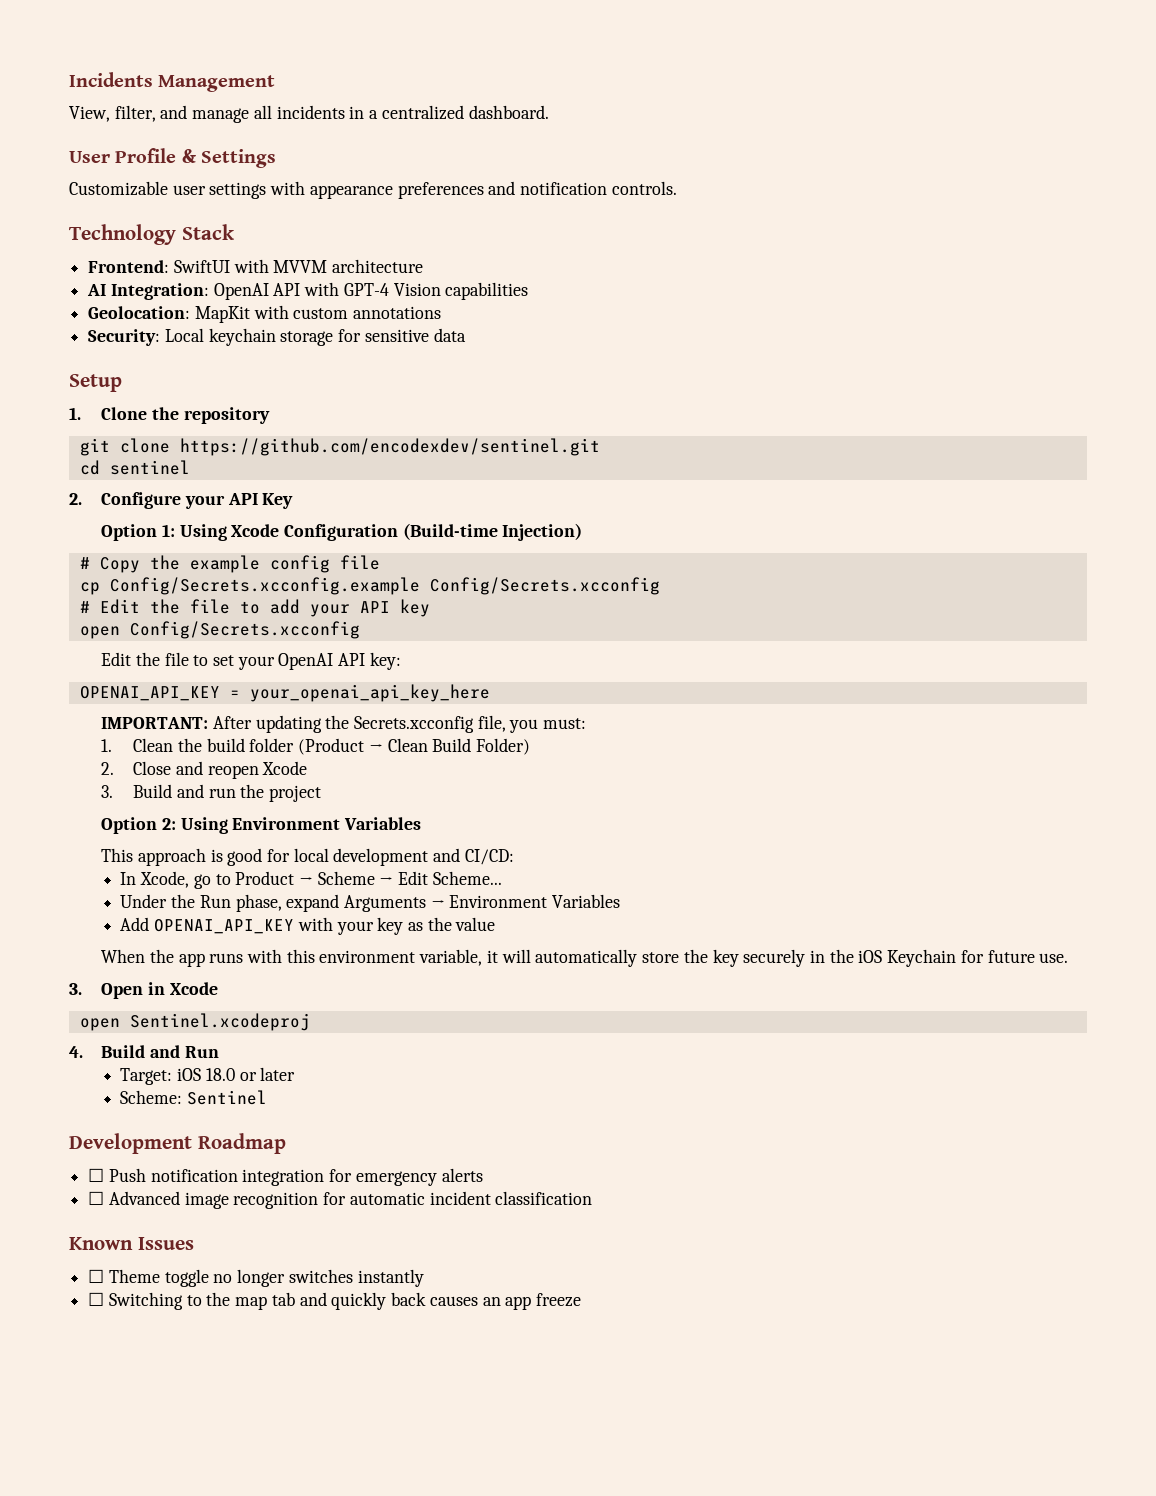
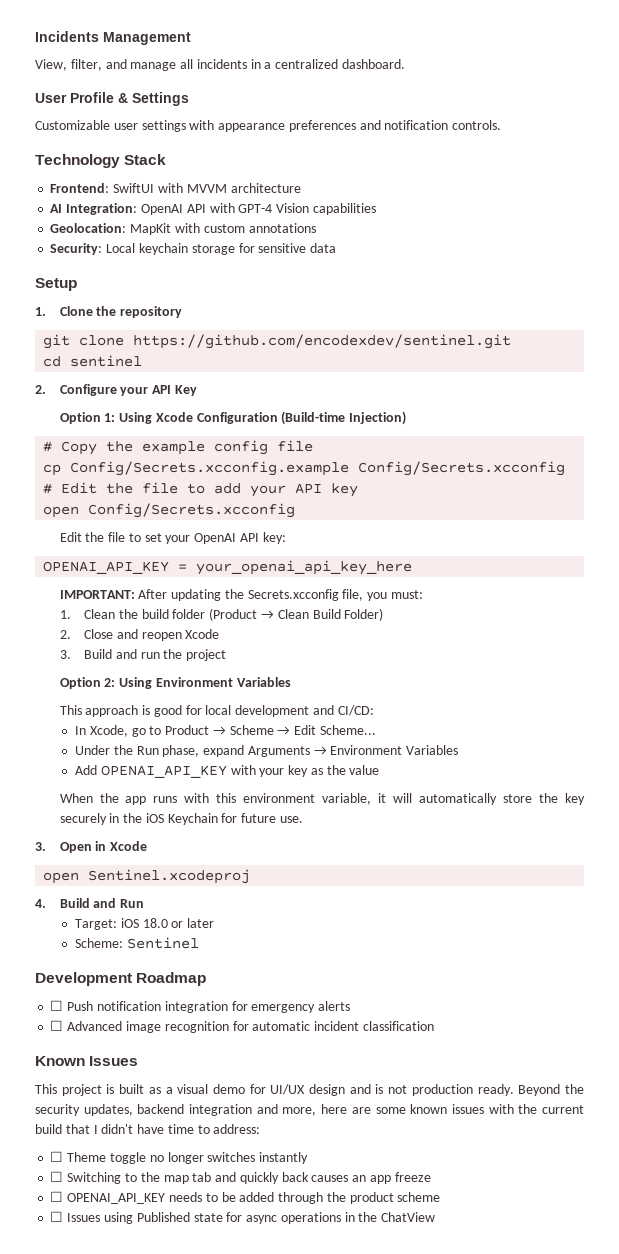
+ This project is built as a visual demo for UI/UX design and is not production ready. Beyond the security updates, backend integration and more, here are some known issues with the current build that I didn't have time to address:
+ ☐ OPENAI_API_KEY needs to be added through the product scheme
+ ☐ Issues using Published state for async operations in the ChatView

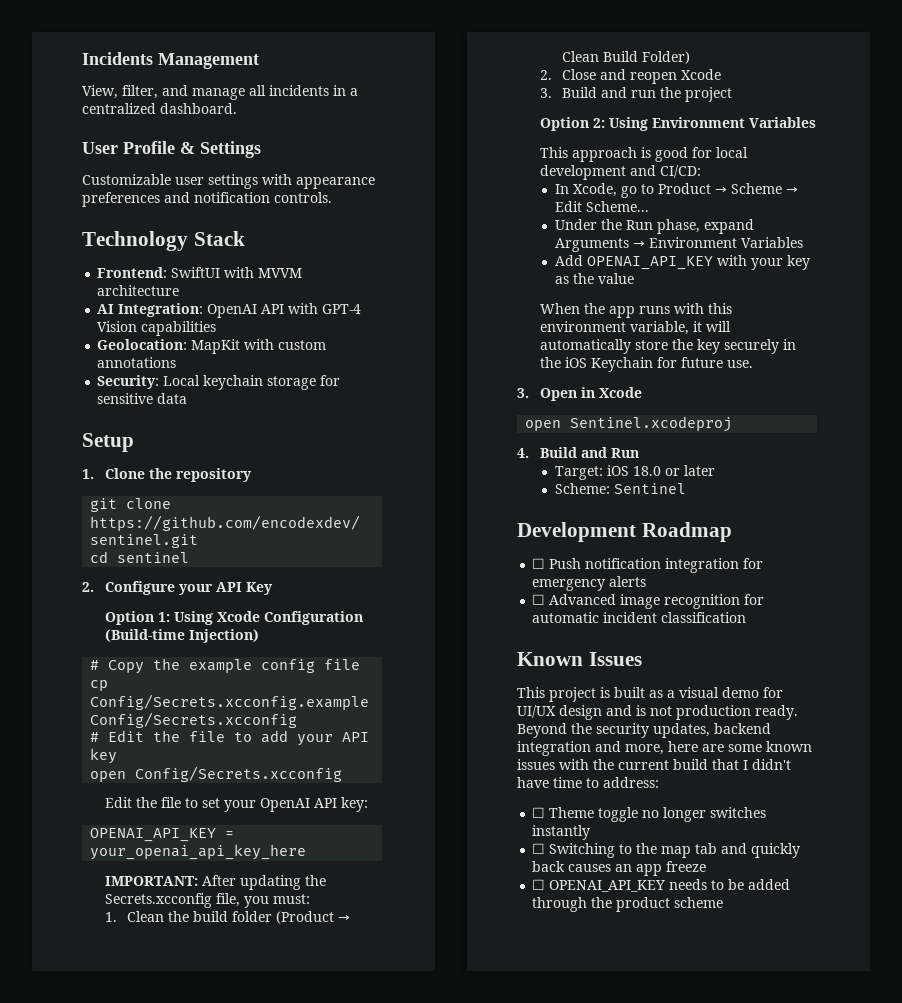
- ☐ Issues using Published state for async operations in the ChatView

